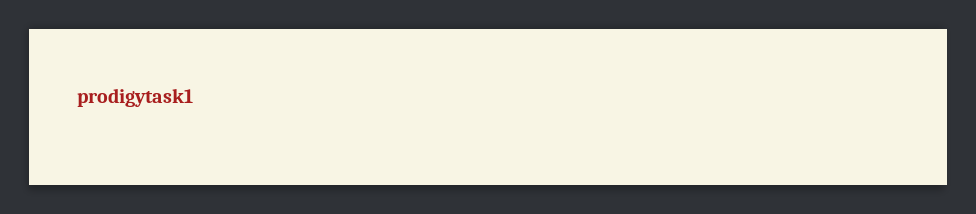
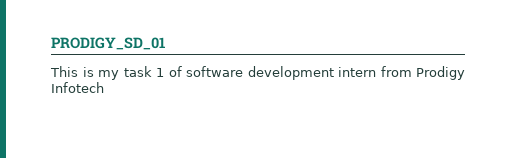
- prodigytask1
+ PRODIGY_SD_01
+ This is my task 1 of software development intern from Prodigy Infotech

